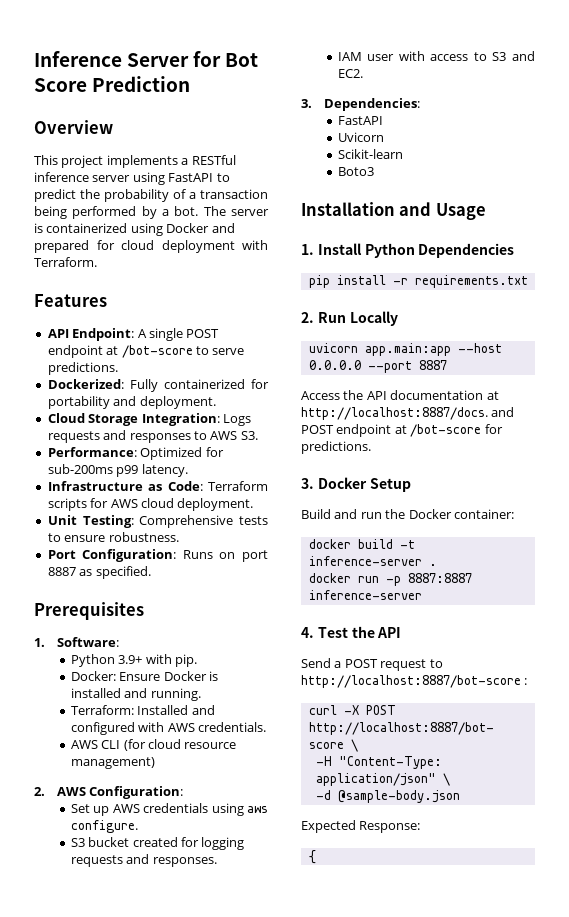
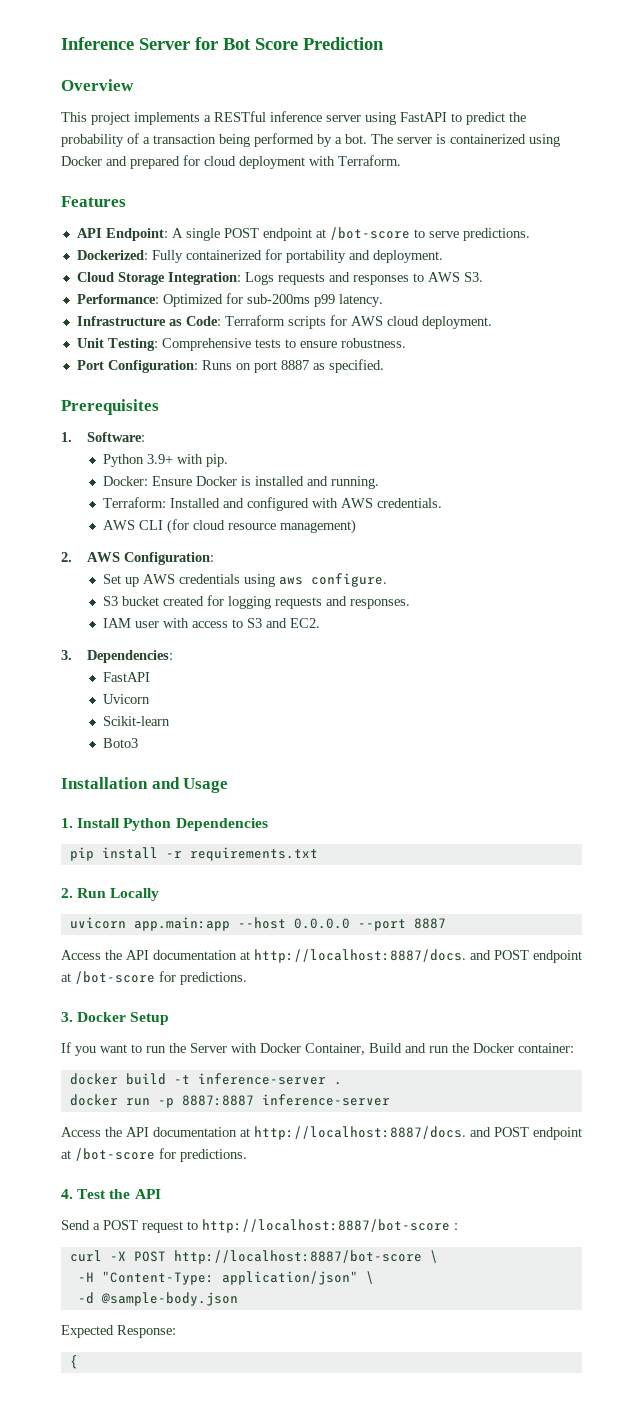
- Build and run the Docker container:
+ If you want to run the Server with Docker Container, Build and run the Docker container:
  docker run -p 8887:8887 inference-server
+ Access the API documentation at http://localhost:8887/docs. and POST endpoint at /bot-score for predictions.

